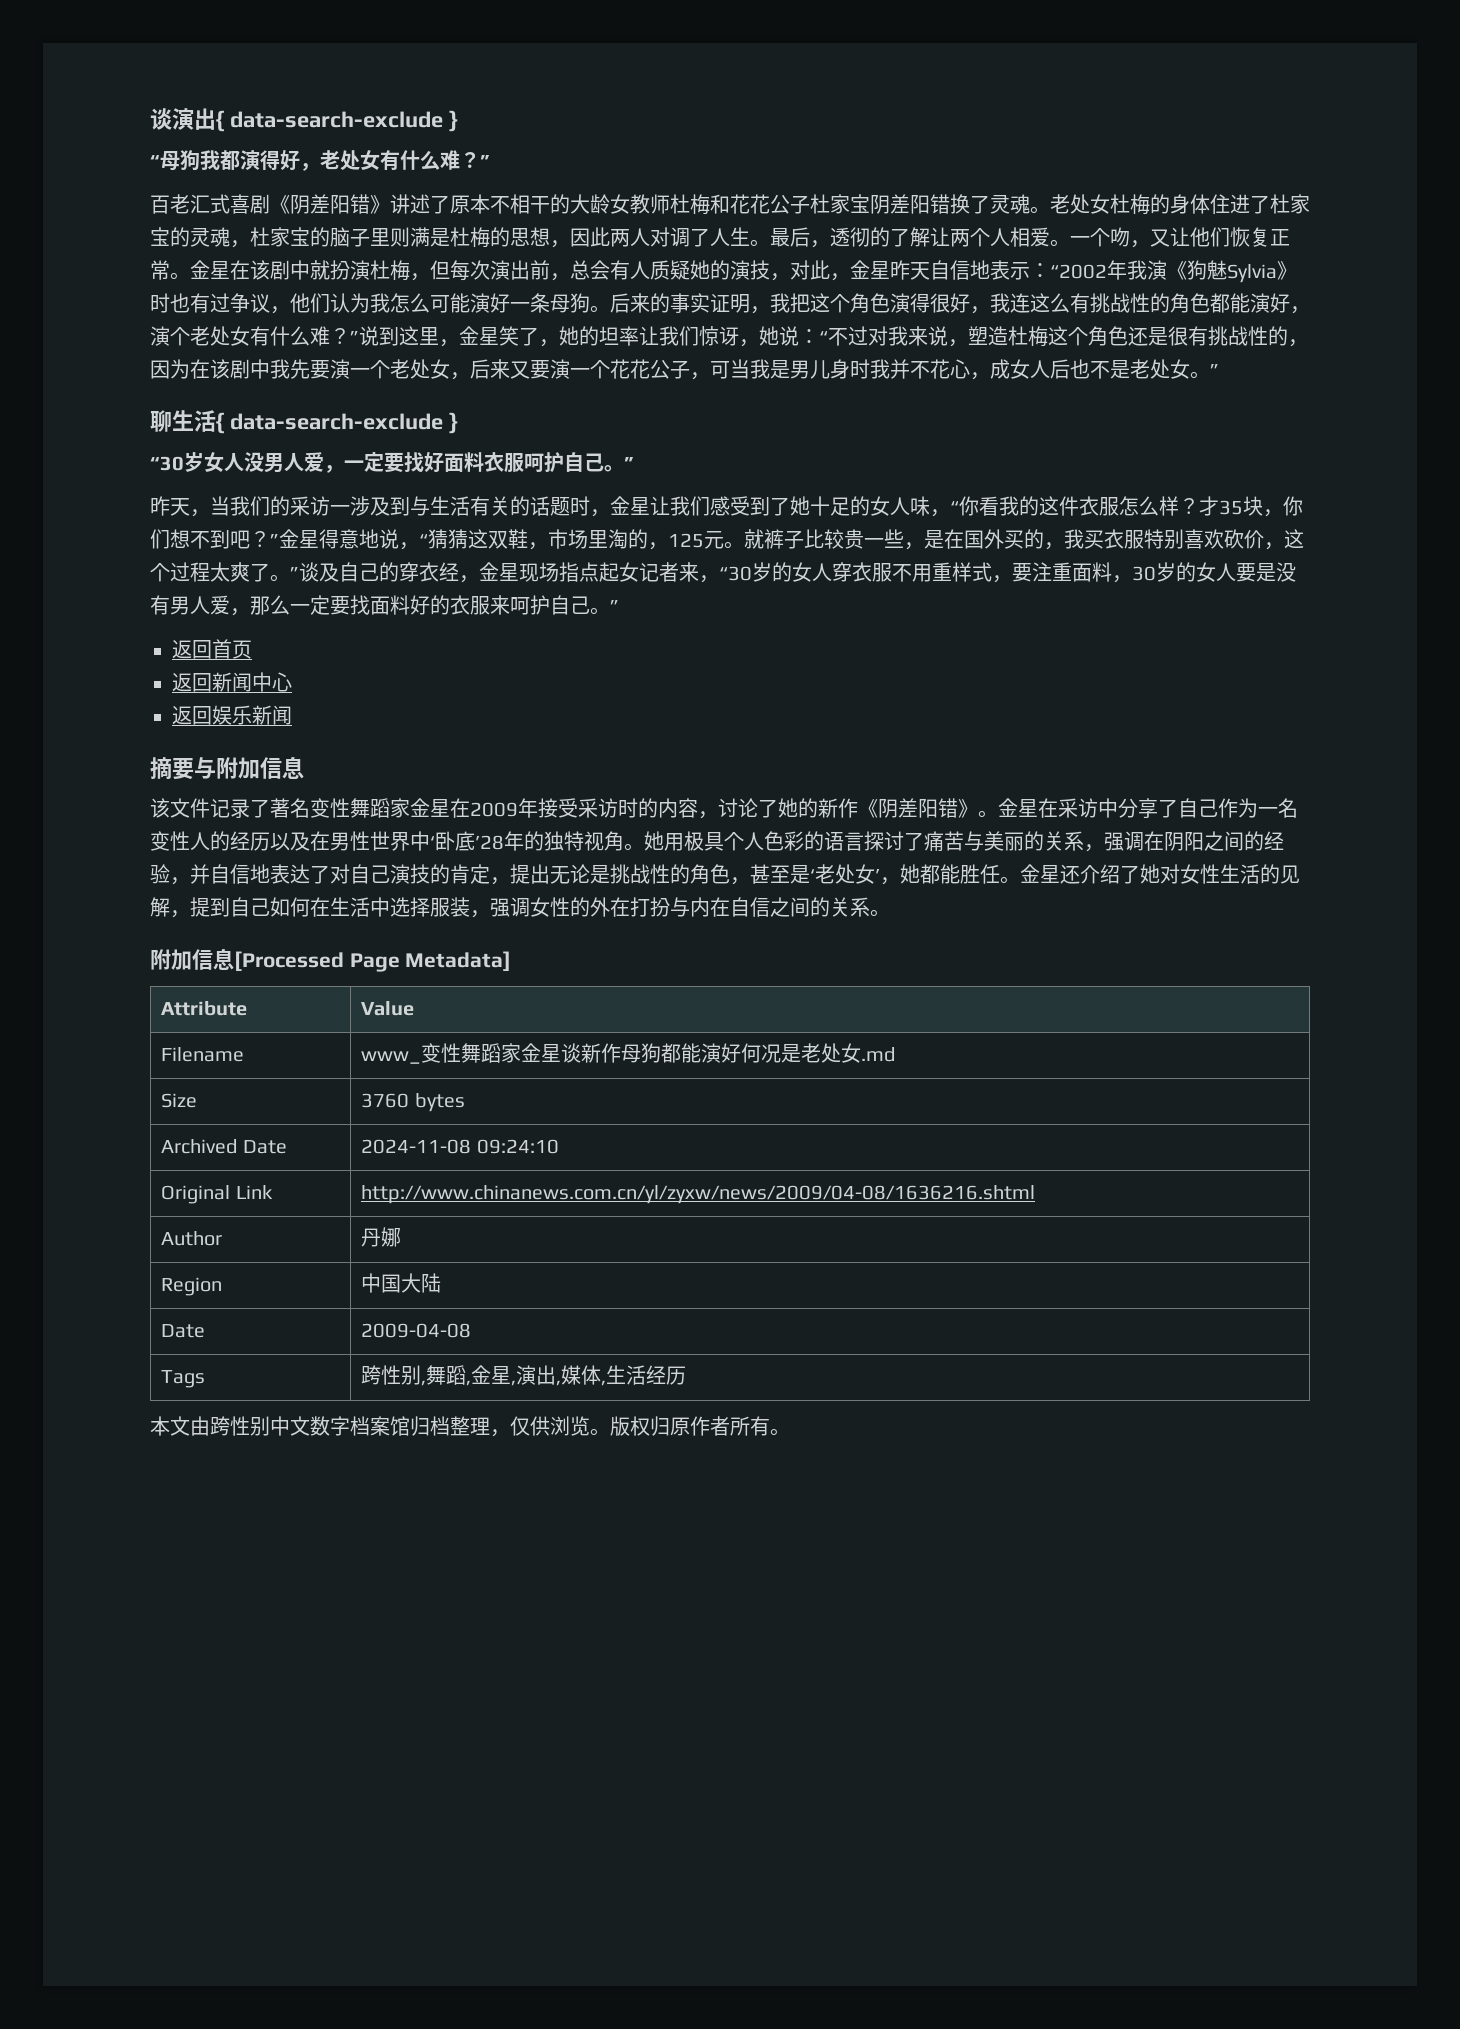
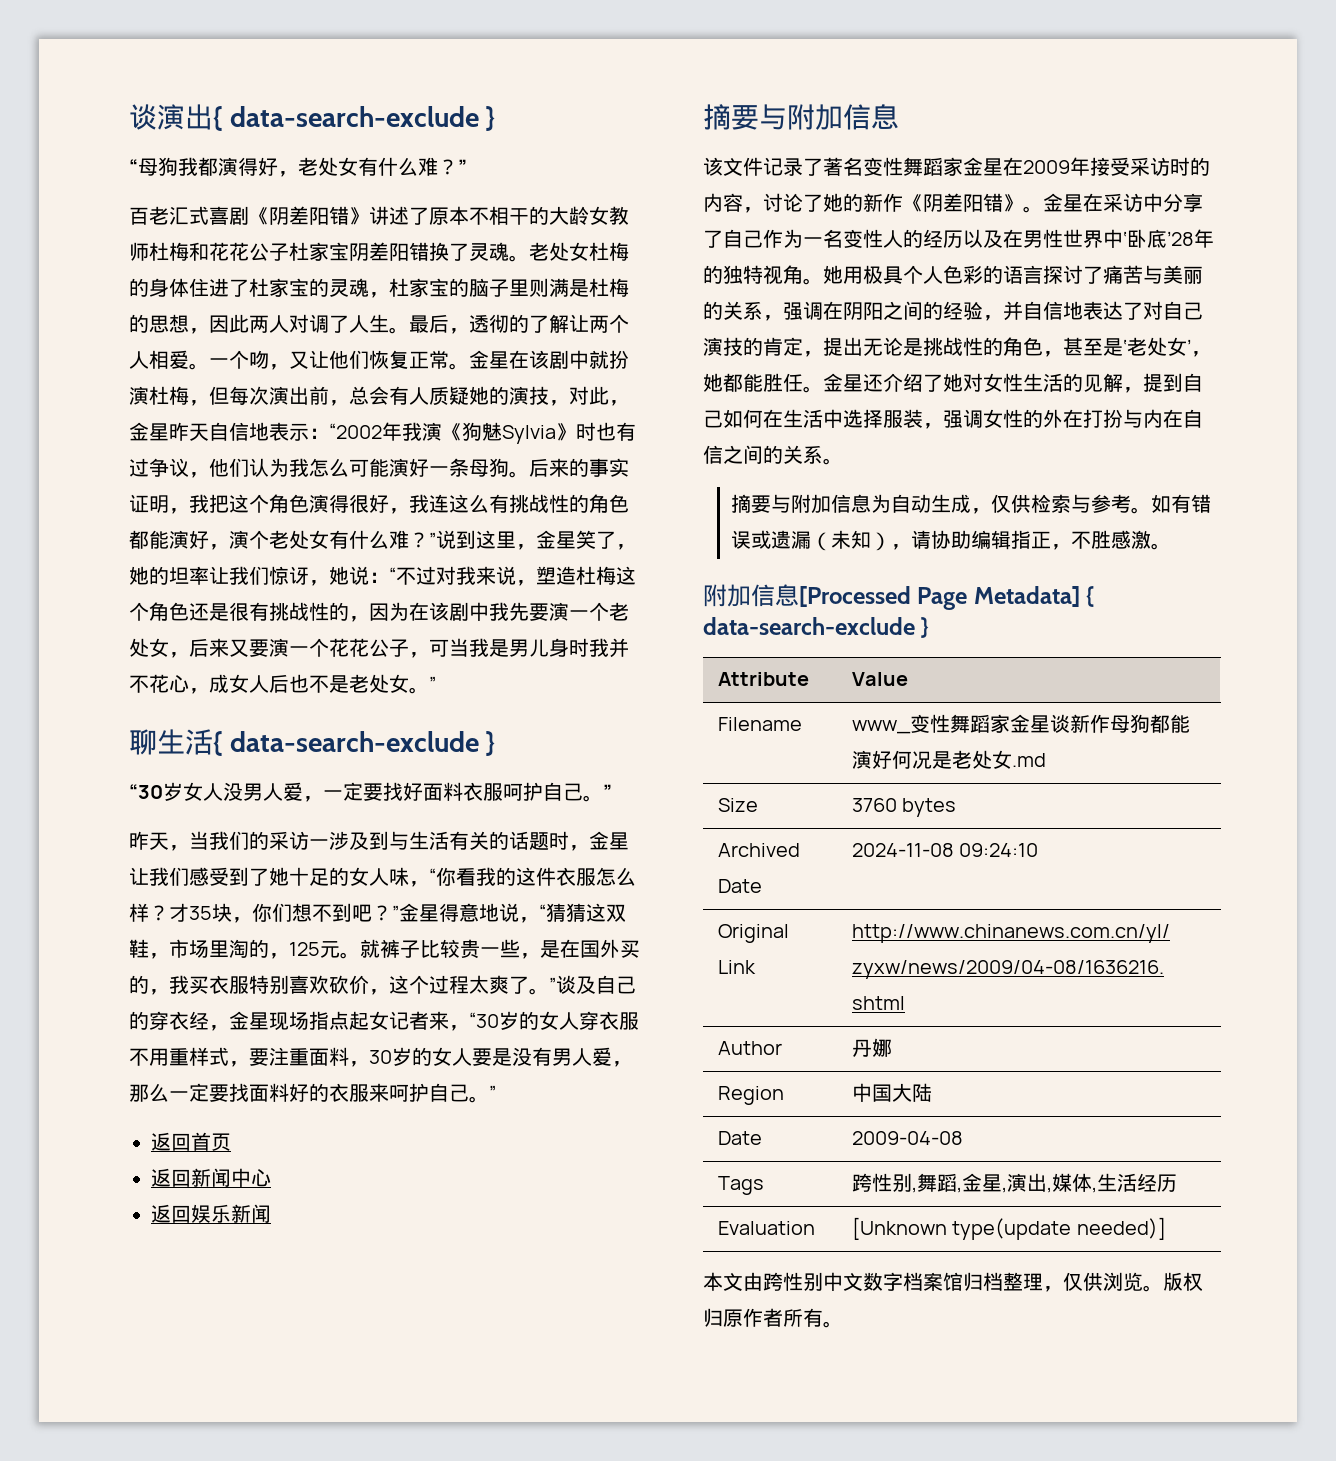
+ 摘要与附加信息为自动生成，仅供检索与参考。如有错误或遗漏（未知），请协助编辑指正，不胜感激。
- 附加信息[Processed Page Metadata]
+ 附加信息[Processed Page Metadata] { data-search-exclude }
+ Evaluation | [Unknown type(update needed)]

